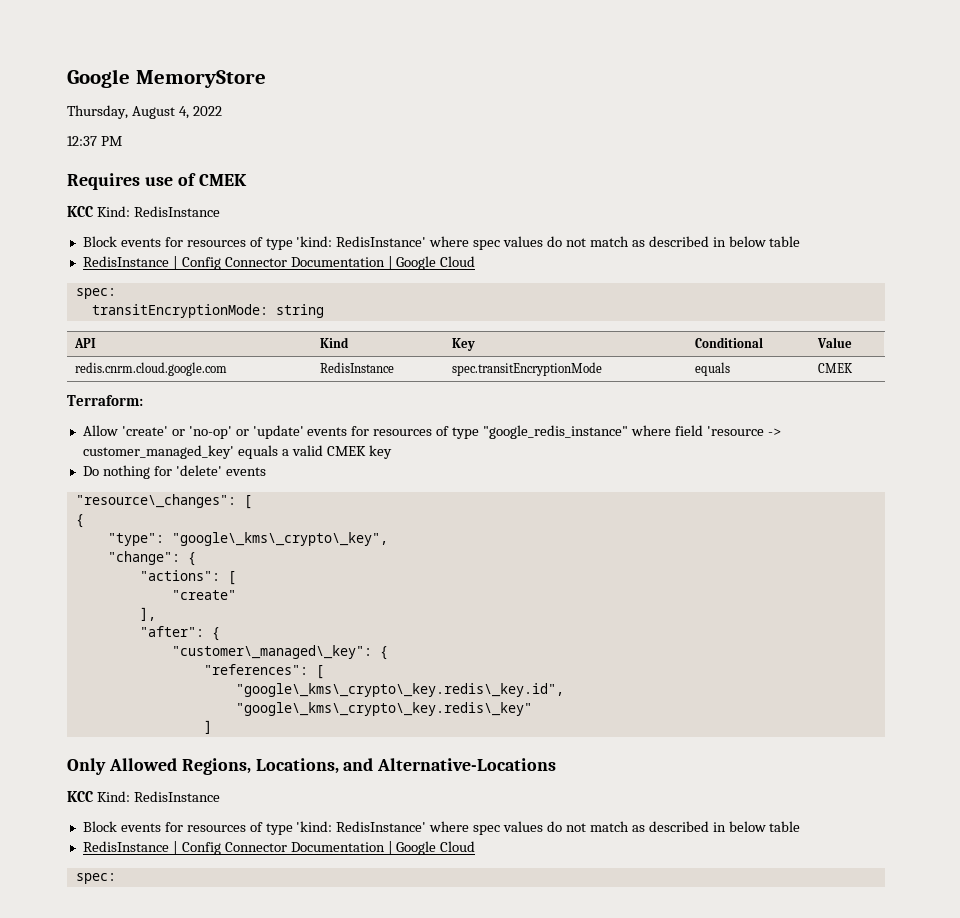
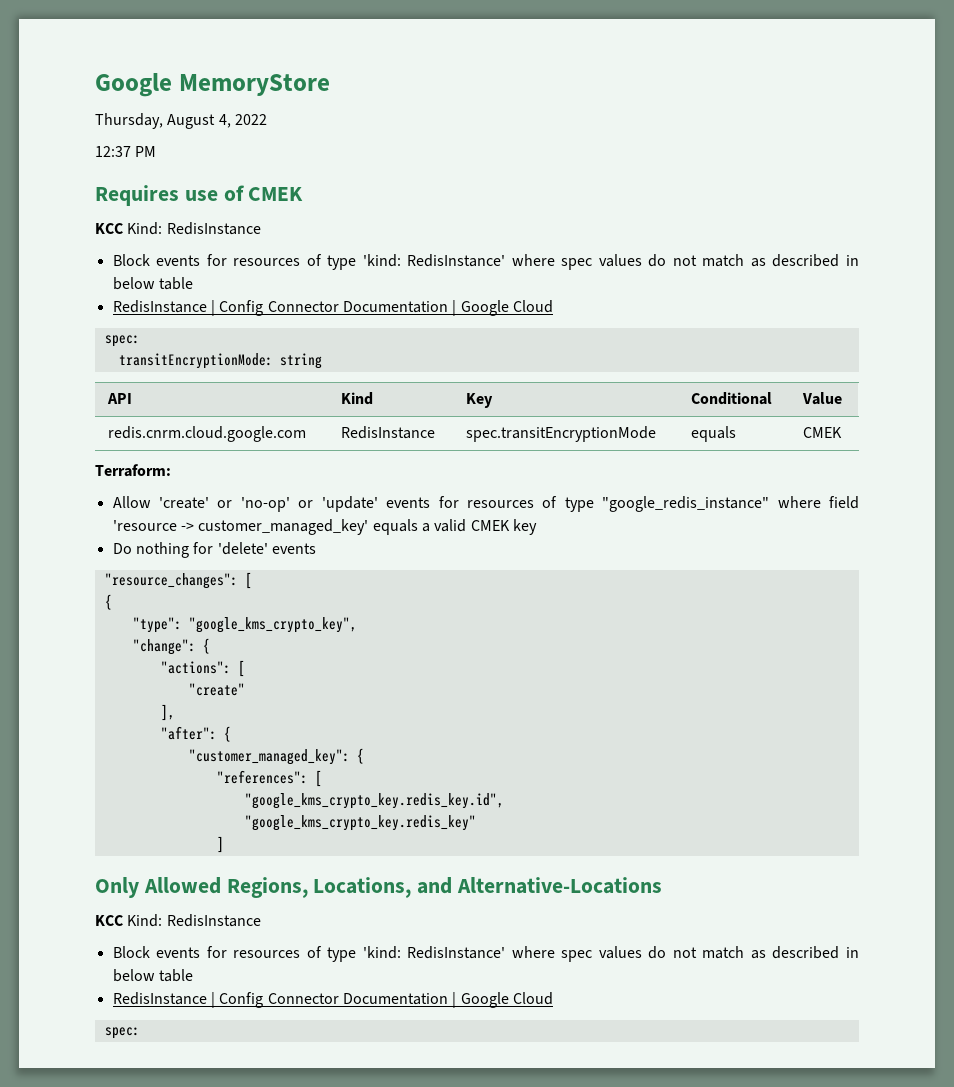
- "resource\_changes": [
+ "resource_changes": [
- "type": "google\_kms\_crypto\_key",
+ "type": "google_kms_crypto_key",
- "customer\_managed\_key": {
+ "customer_managed_key": {
- "google\_kms\_crypto\_key.redis\_key.id",
- "google\_kms\_crypto\_key.redis\_key"
+ "google_kms_crypto_key.redis_key.id",
+ "google_kms_crypto_key.redis_key"

